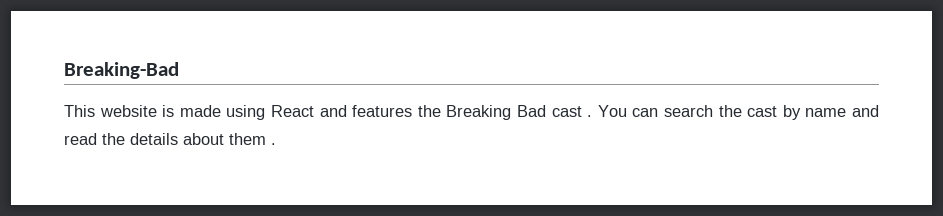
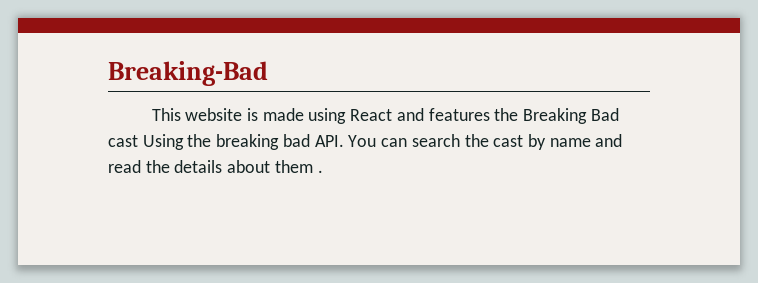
- This website is made using React and features the Breaking Bad cast . You can search the cast by name and read the details about them .
+ This website is made using React and features the Breaking Bad cast Using the breaking bad API. You can search the cast by name and read the details about them .

